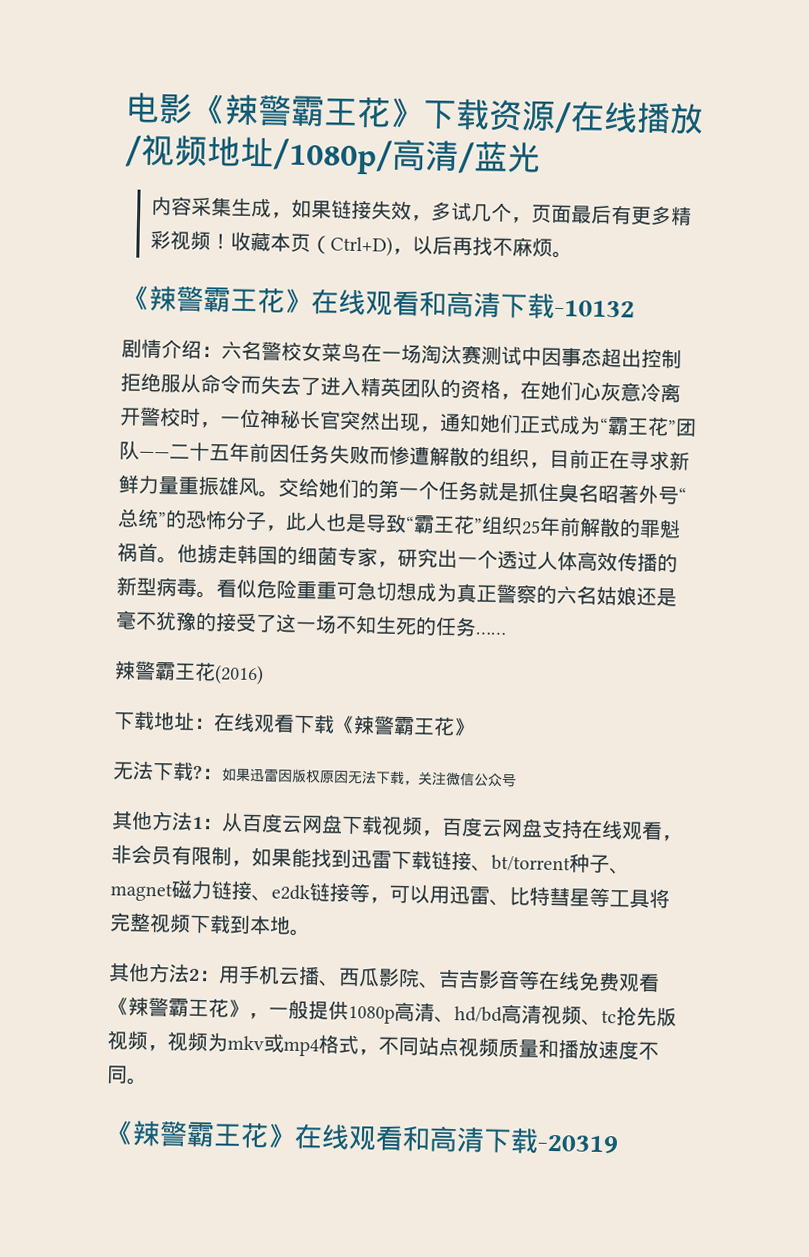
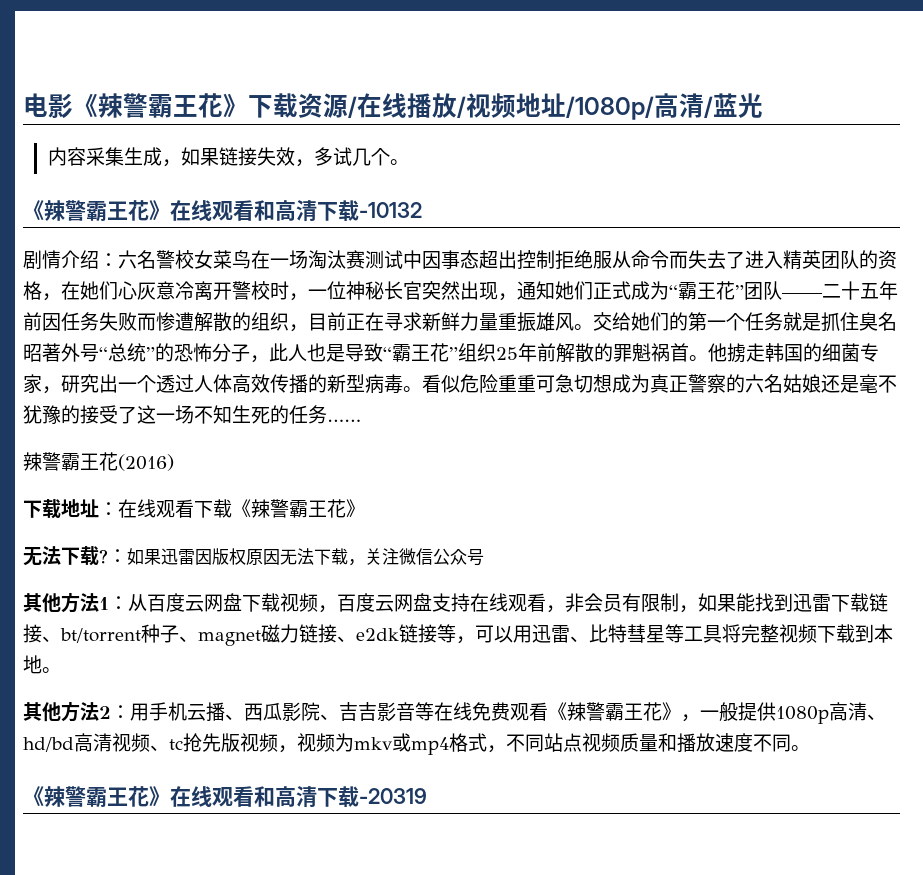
- 内容采集生成，如果链接失效，多试几个，页面最后有更多精彩视频！收藏本页（Ctrl+D)，以后再找不麻烦。
+ 内容采集生成，如果链接失效，多试几个。

